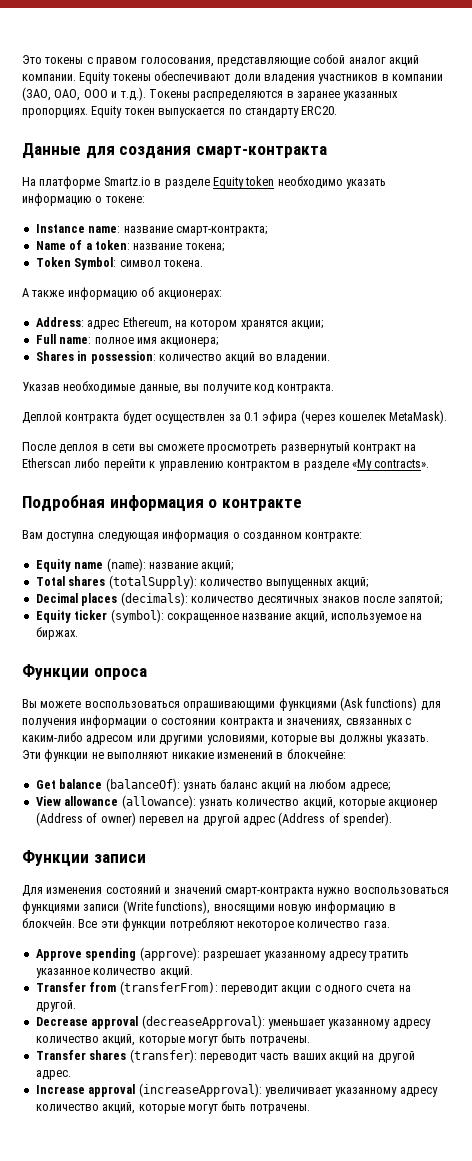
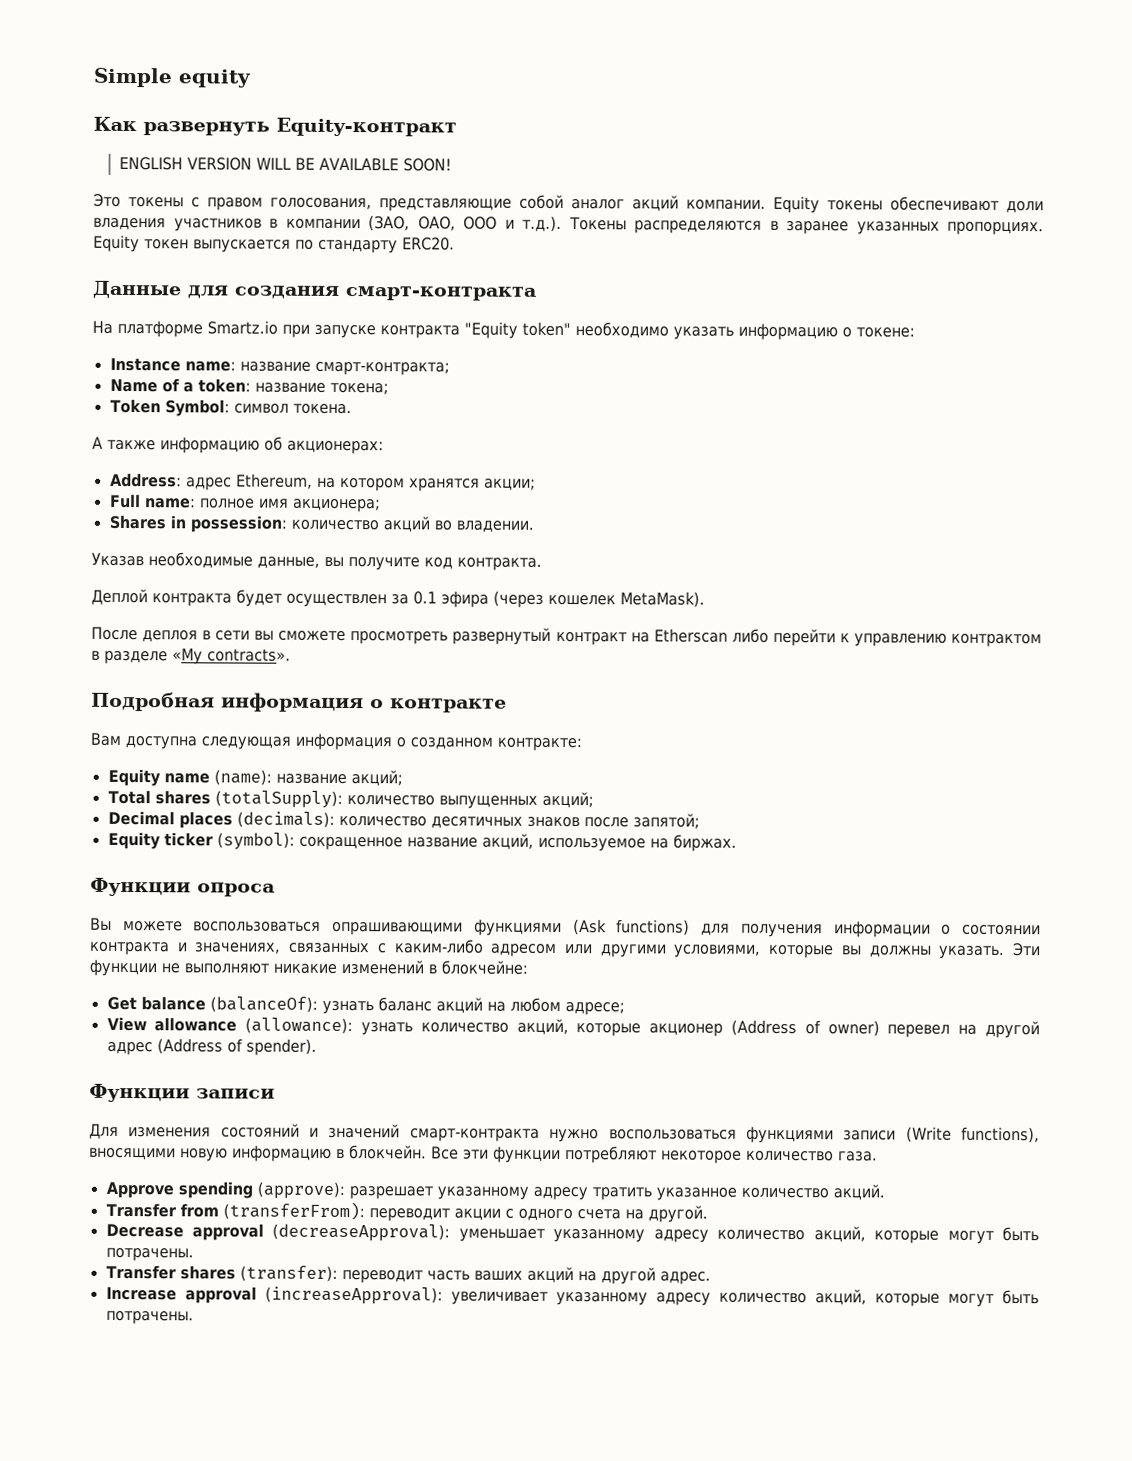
+ Simple equity
+ Как развернуть Equity-контракт
+ ENGLISH VERSION WILL BE AVAILABLE SOON!
- На платформе Smartz.io в разделе Equity token необходимо указать информацию о токене:
+ На платформе Smartz.io при запуске контракта "Equity token" необходимо указать информацию о токене:

